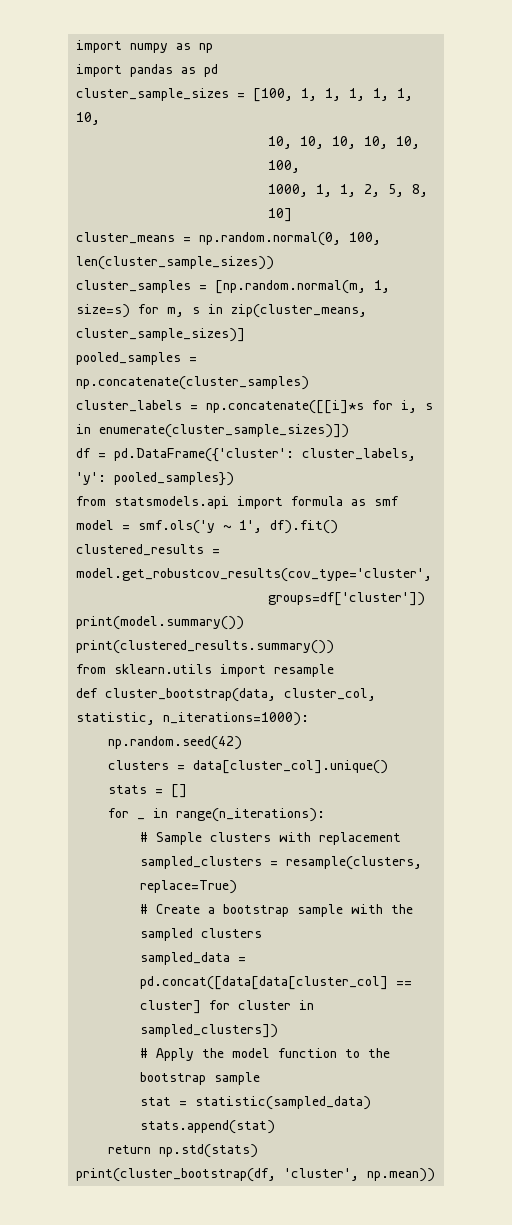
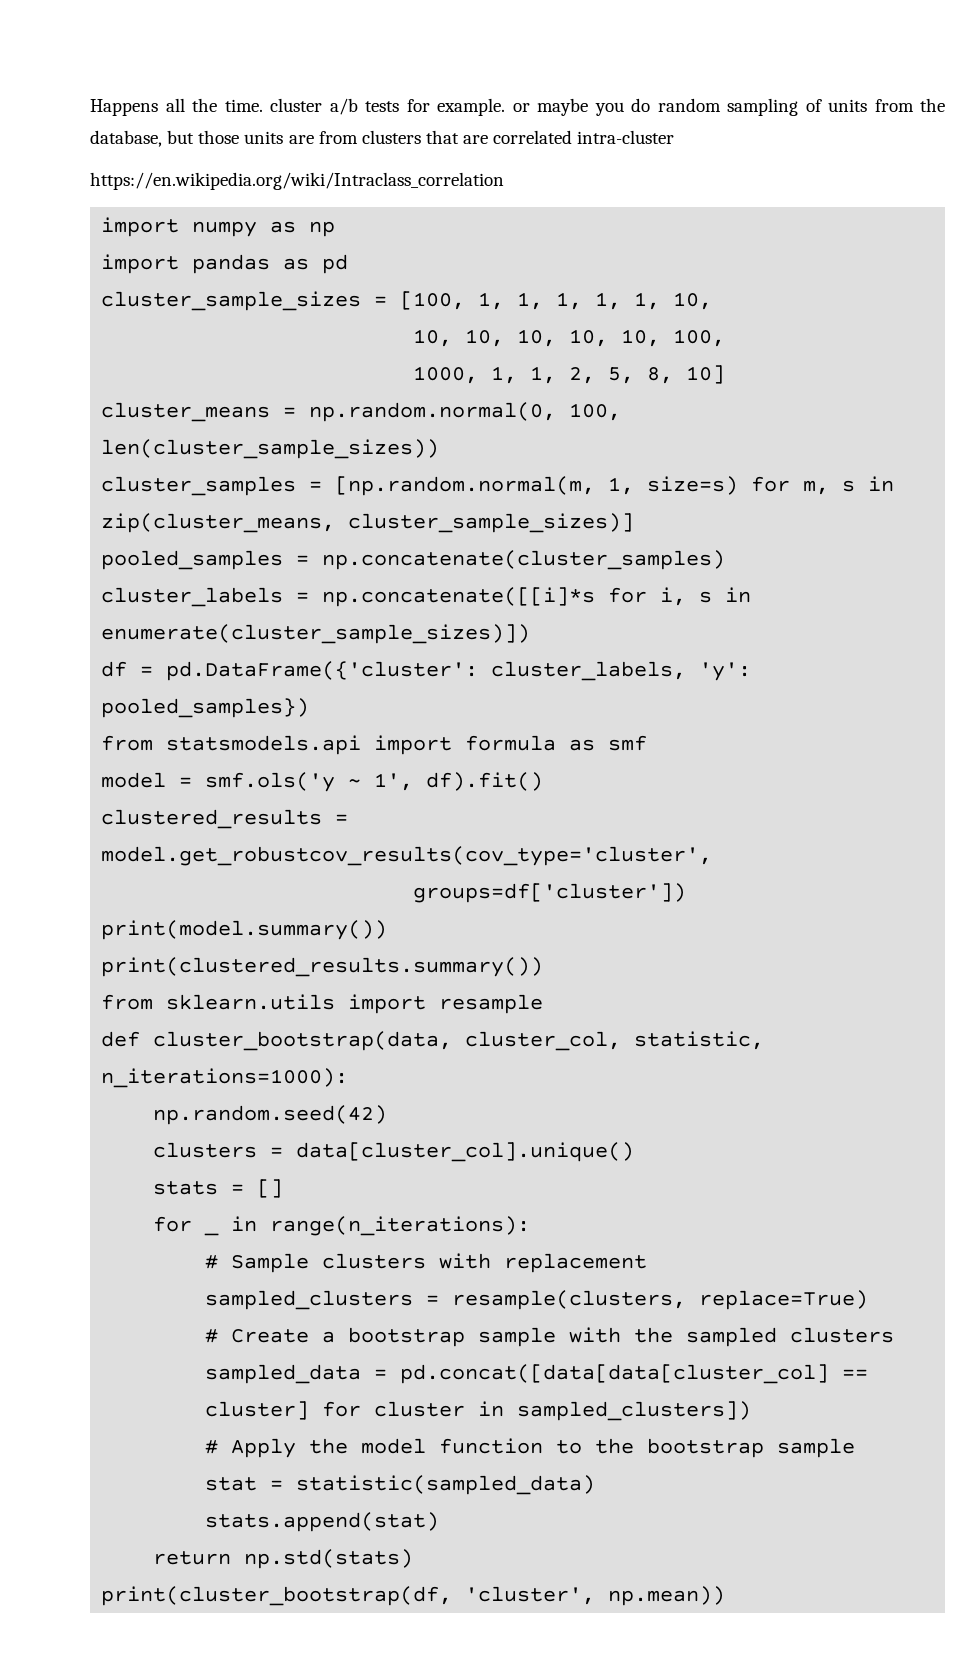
+ Happens all the time. cluster a/b tests for example. or maybe you do random sampling of units from the database, but those units are from clusters that are correlated intra-cluster
+ https://en.wikipedia.org/wiki/Intraclass_correlation

